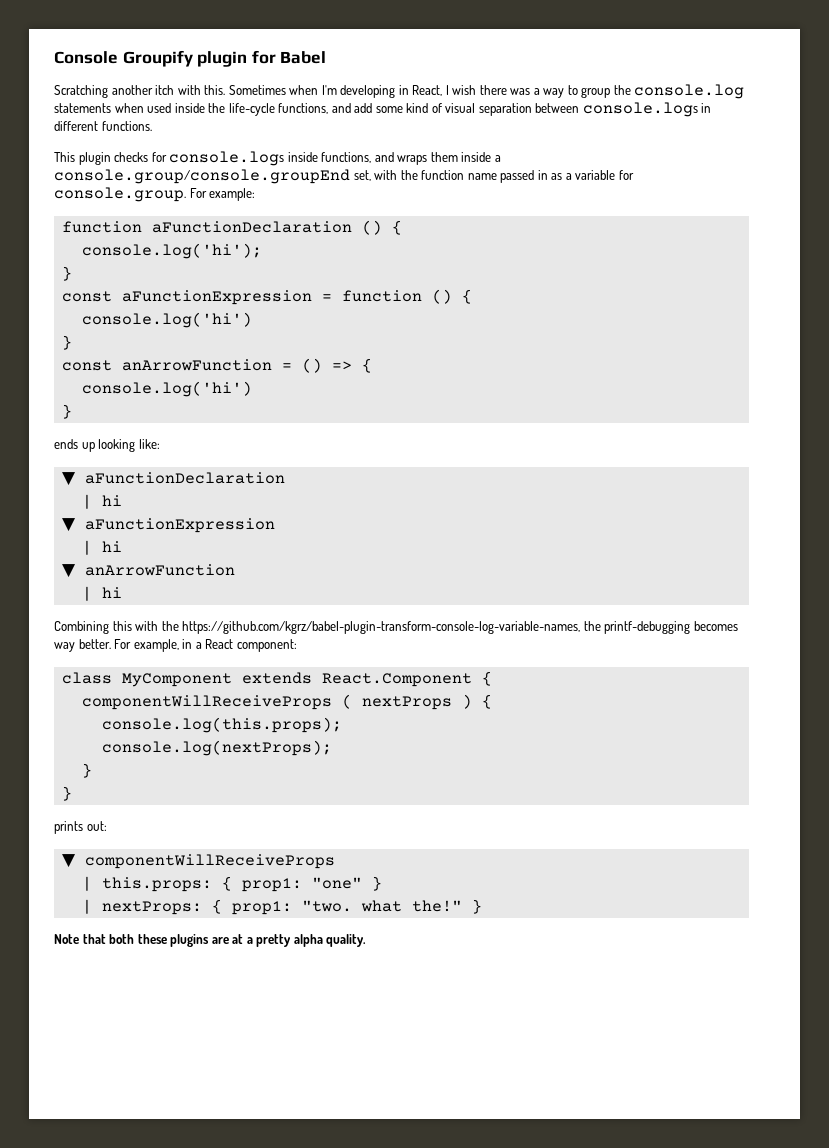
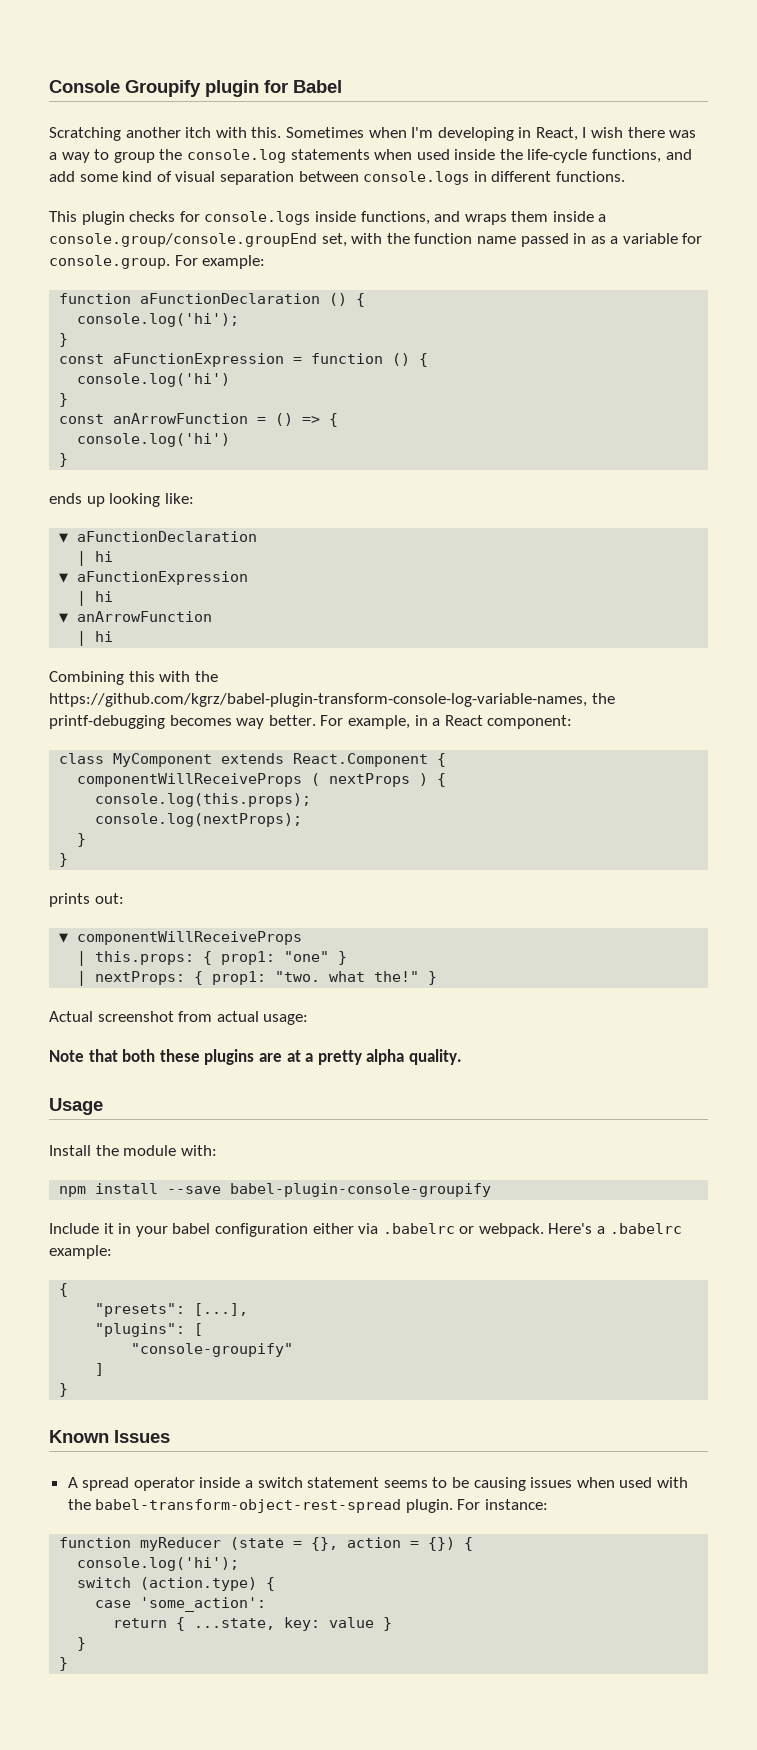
+ Actual screenshot from actual usage:
+ Usage
+ Install the module with:
+ npm install --save babel-plugin-console-groupify
+ Include it in your babel configuration either via .babelrc or webpack. Here's a .babelrc example:
+ {
+ "presets": [...],
+ "plugins": [
+ "console-groupify"
+ ]
+ }
+ Known Issues
+ A spread operator inside a switch statement seems to be causing issues when used with the babel-transform-object-rest-spread plugin. For instance:
+ function myReducer (state = {}, action = {}) {
+ console.log('hi');
+ switch (action.type) {
+ case 'some_action':
+ return { ...state, key: value }
+ }
+ }

